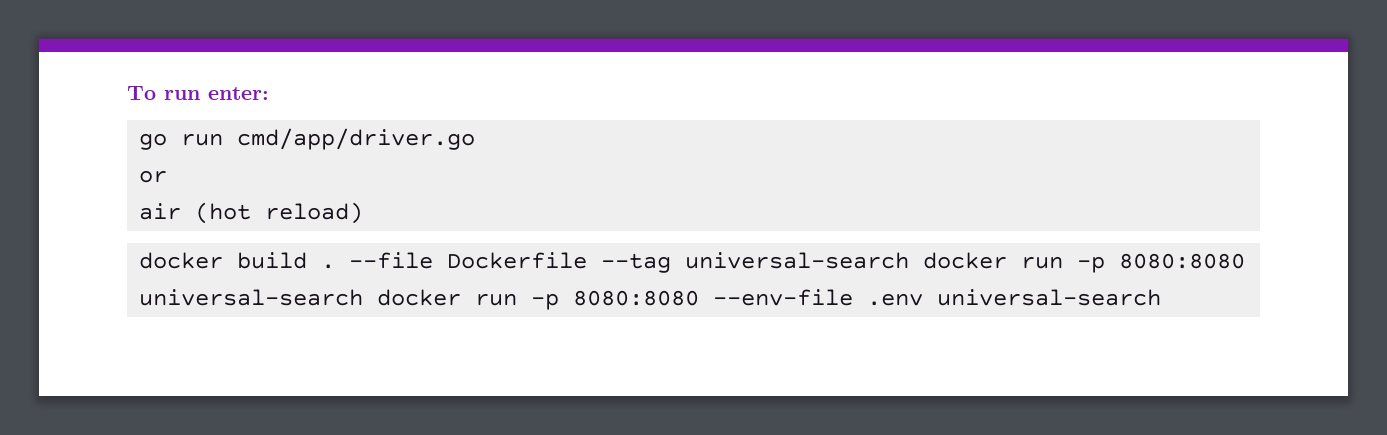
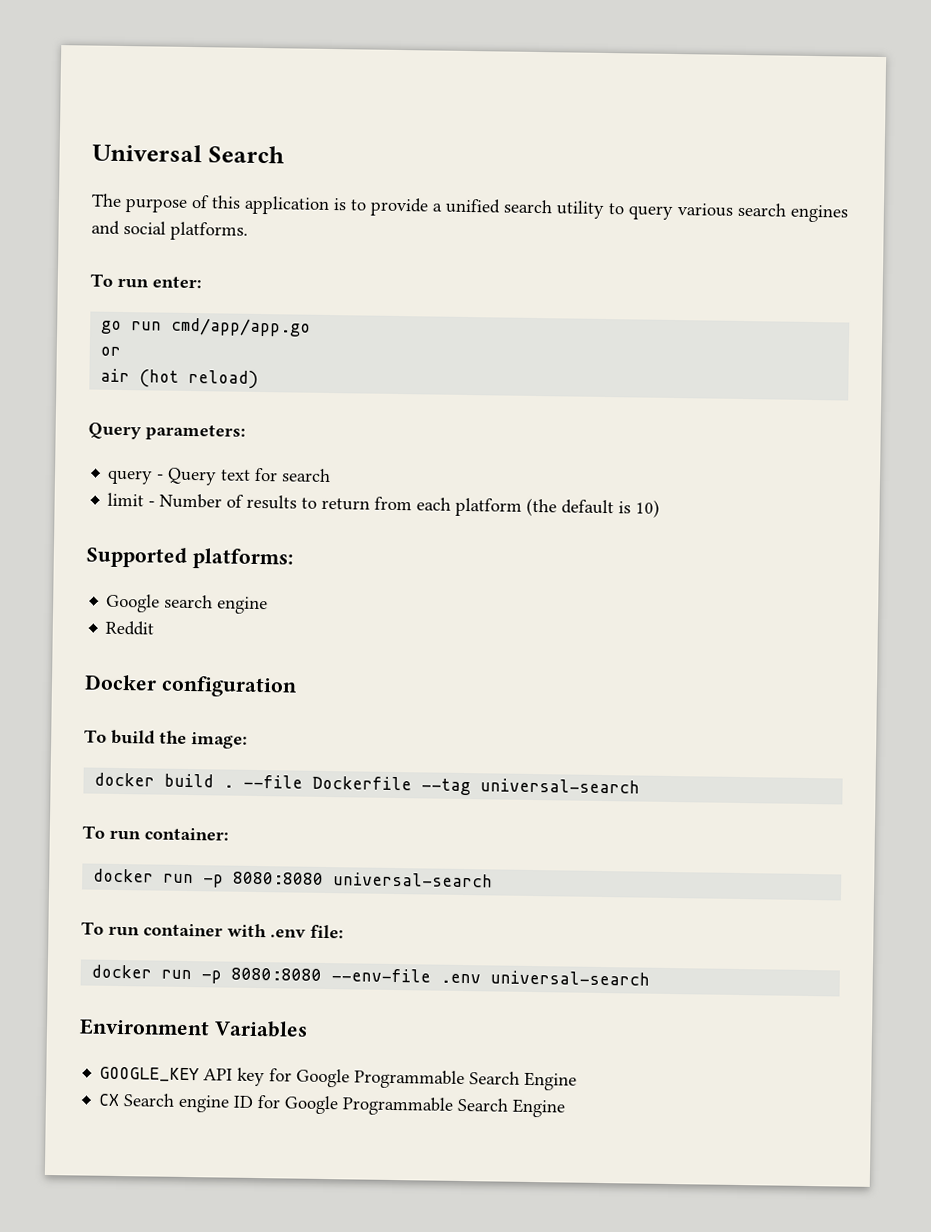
+ Universal Search
+ The purpose of this application is to provide a unified search utility to query various search engines and social platforms.
- go run cmd/app/driver.go
+ go run cmd/app/app.go
+ Query parameters:
+ query - Query text for search
+ limit - Number of results to return from each platform (the default is 10)
+ Supported platforms:
+ Google search engine
+ Reddit
+ Docker configuration
+ To build the image:
- --file Dockerfile --tag universal-search docker run -p 8080:8080 universal-search docker run -p 8080:8080 --env-file .env universal-search
+ --file Dockerfile --tag universal-search
+ To run container:
+ docker run -p 8080:8080 universal-search
+ To run container with .env file:
+ docker run -p 8080:8080 --env-file .env universal-search
+ Environment Variables
+ GOOGLE_KEY API key for Google Programmable Search Engine
+ CX Search engine ID for Google Programmable Search Engine

